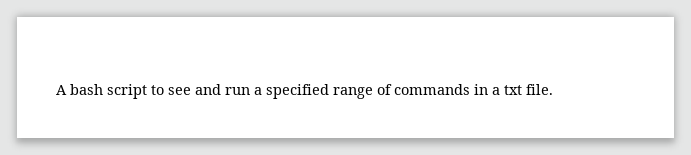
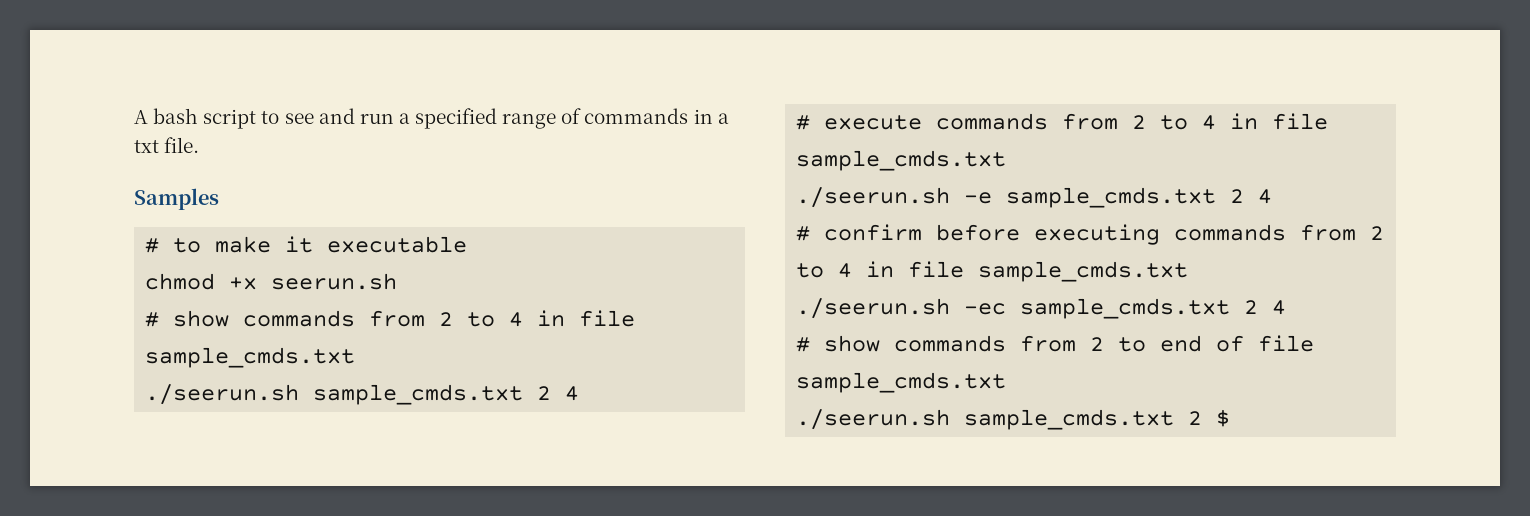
+ Samples
+ # to make it executable
+ chmod +x seerun.sh
+ # show commands from 2 to 4 in file sample_cmds.txt
+ ./seerun.sh sample_cmds.txt 2 4
+ # execute commands from 2 to 4 in file sample_cmds.txt
+ ./seerun.sh -e sample_cmds.txt 2 4
+ # confirm before executing commands from 2 to 4 in file sample_cmds.txt
+ ./seerun.sh -ec sample_cmds.txt 2 4
+ # show commands from 2 to end of file sample_cmds.txt
+ ./seerun.sh sample_cmds.txt 2 $

